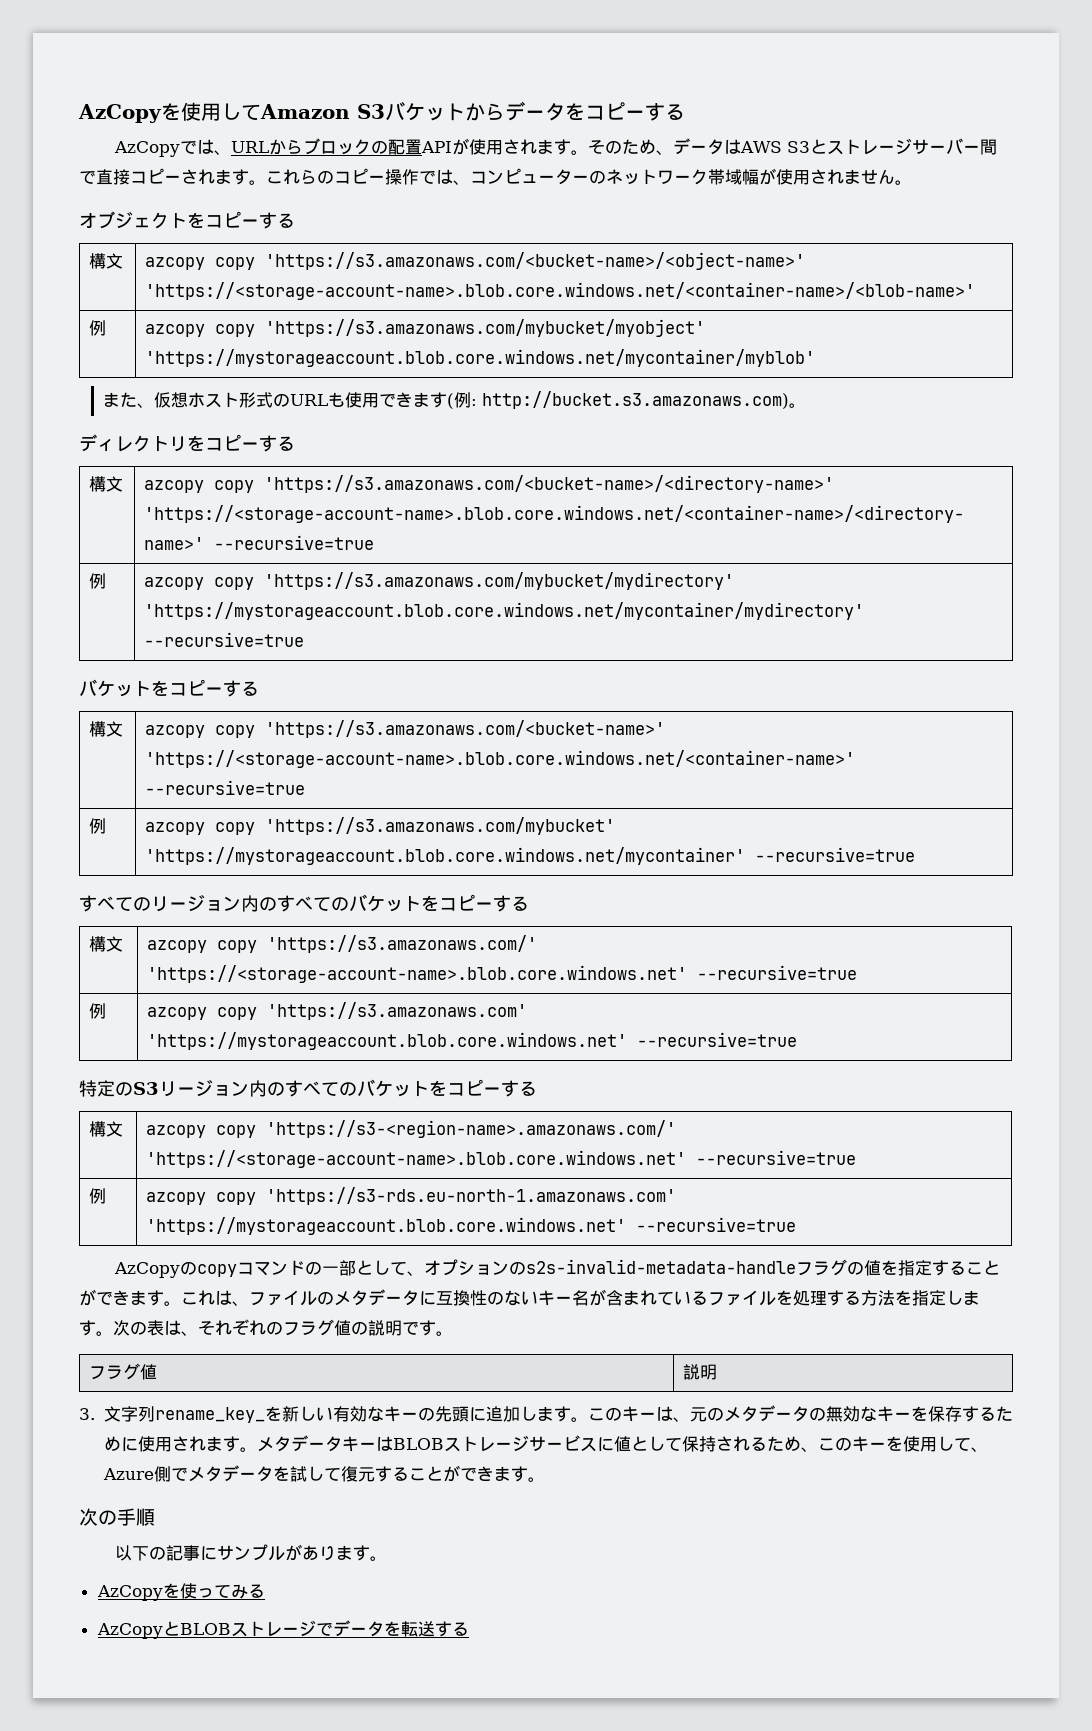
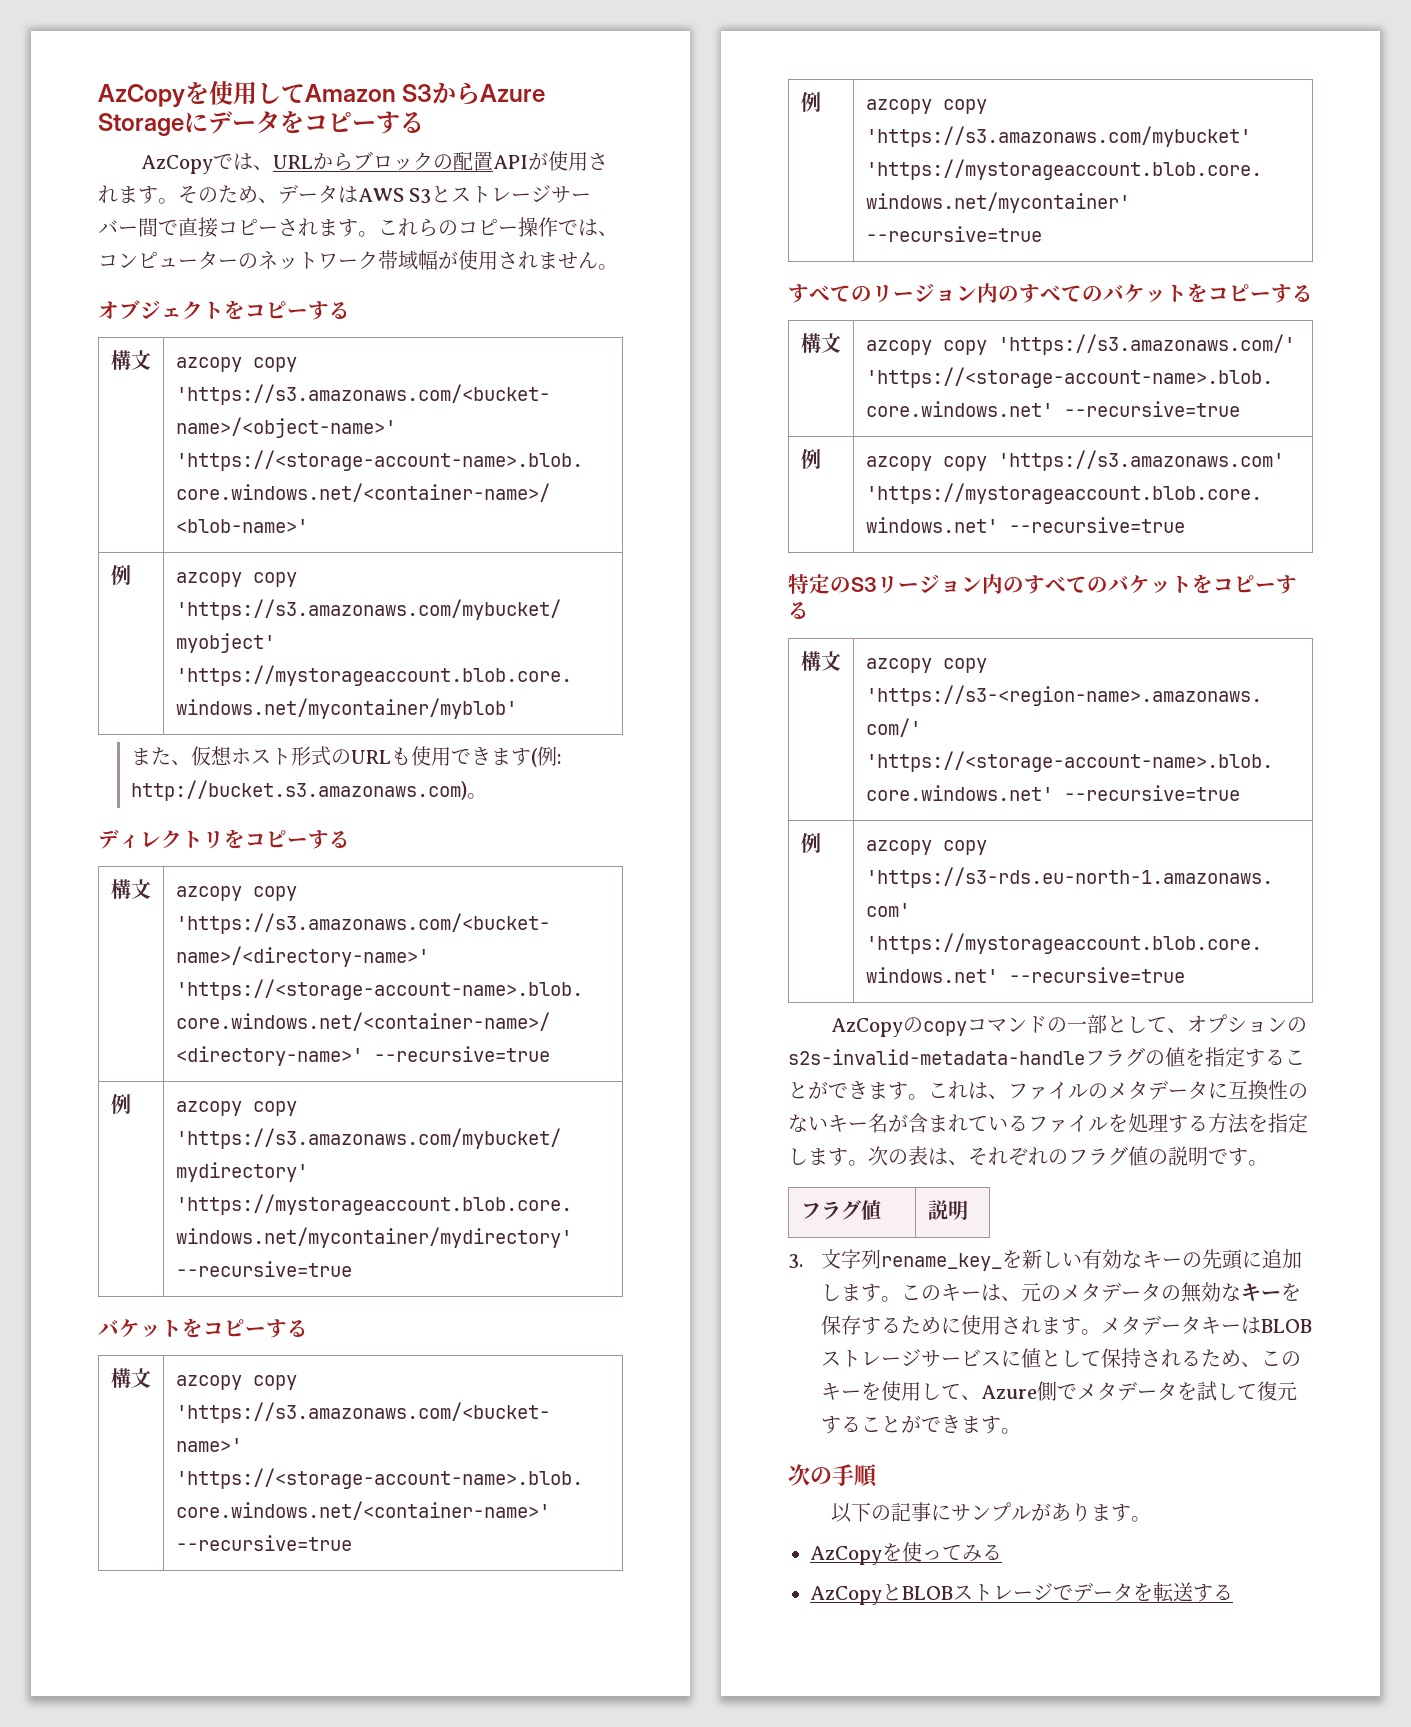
- AzCopyを使用してAmazon S3バケットからデータをコピーする
+ AzCopyを使用してAmazon S3からAzure Storageにデータをコピーする

